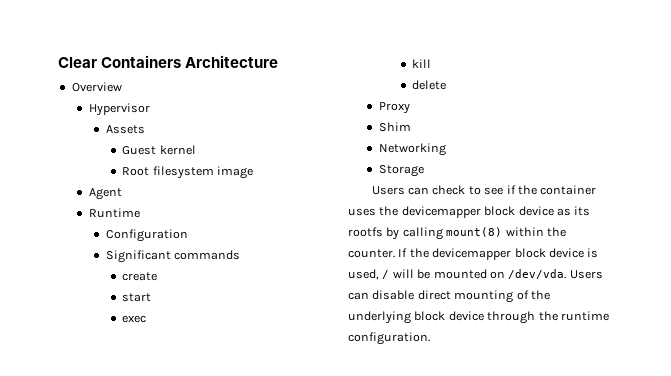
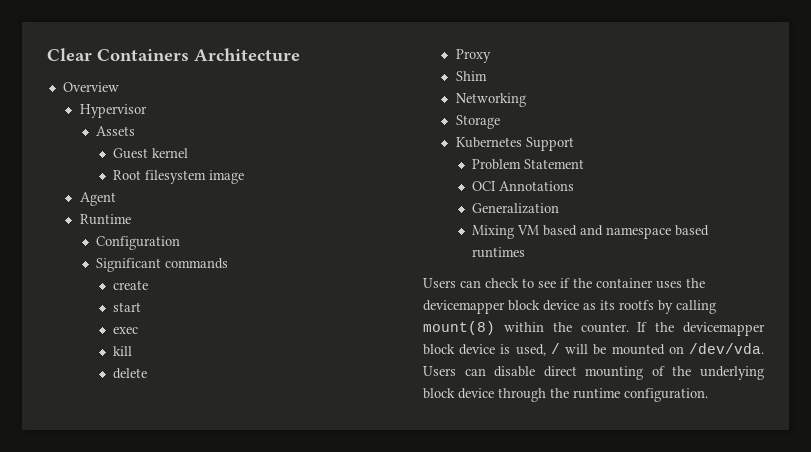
+ Kubernetes Support
+ Problem Statement
+ OCI Annotations
+ Generalization
+ Mixing VM based and namespace based runtimes

